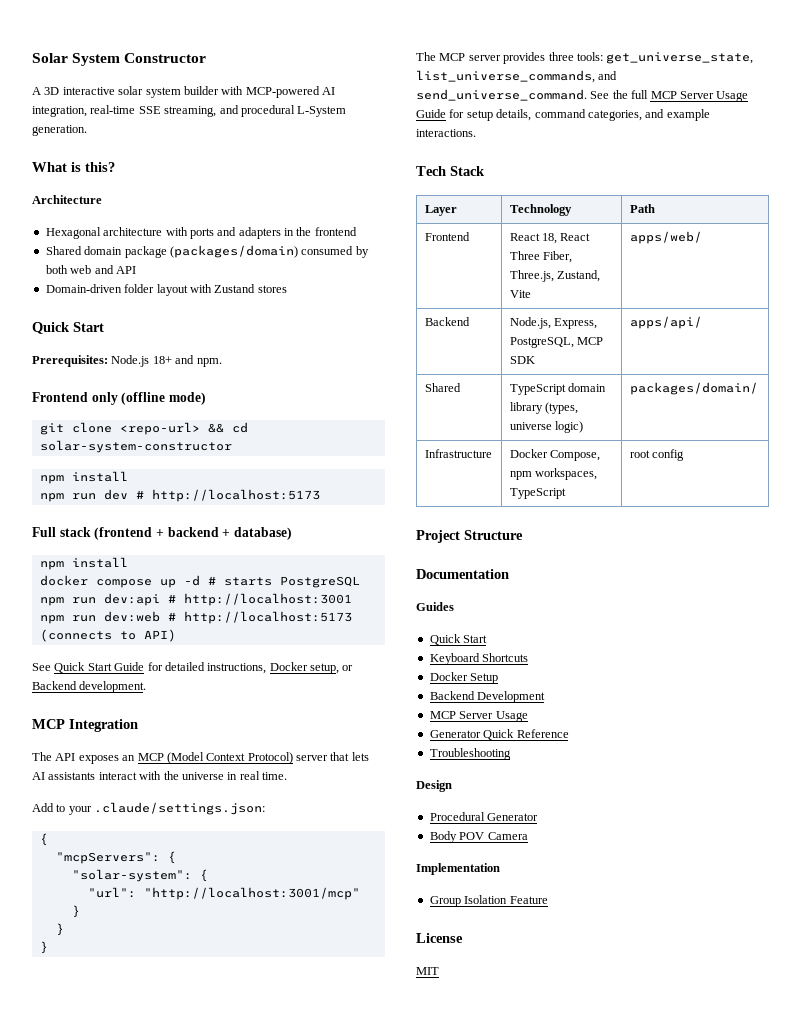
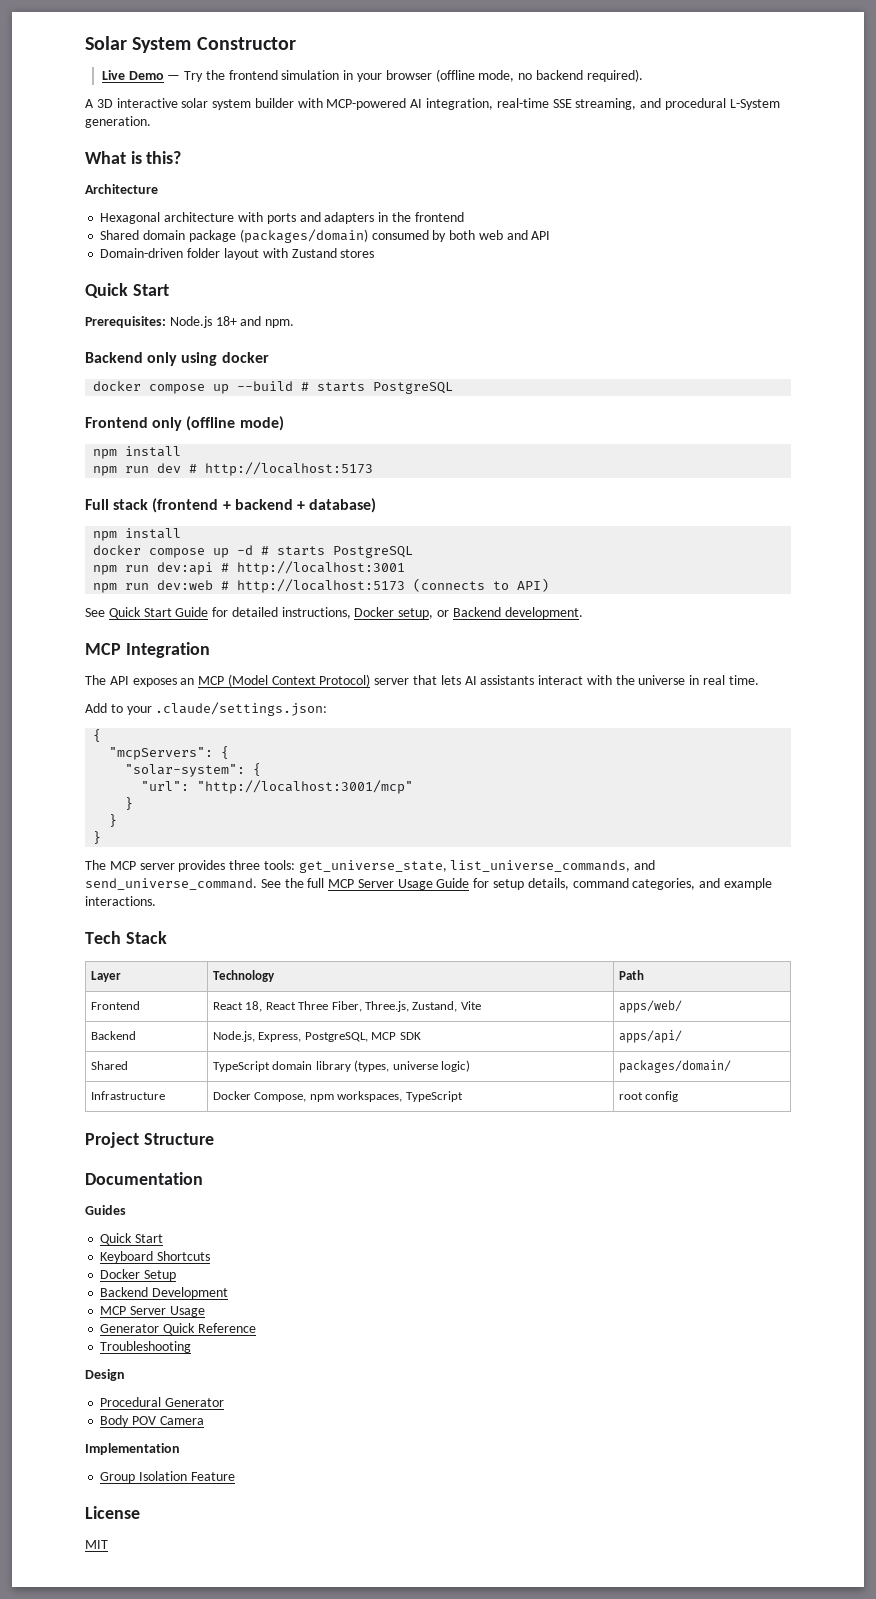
+ Live Demo — Try the frontend simulation in your browser (offline mode, no backend required).
+ Backend only using docker
+ docker compose up --build # starts PostgreSQL
  Frontend only (offline mode)
- git clone <repo-url> && cd solar-system-constructor

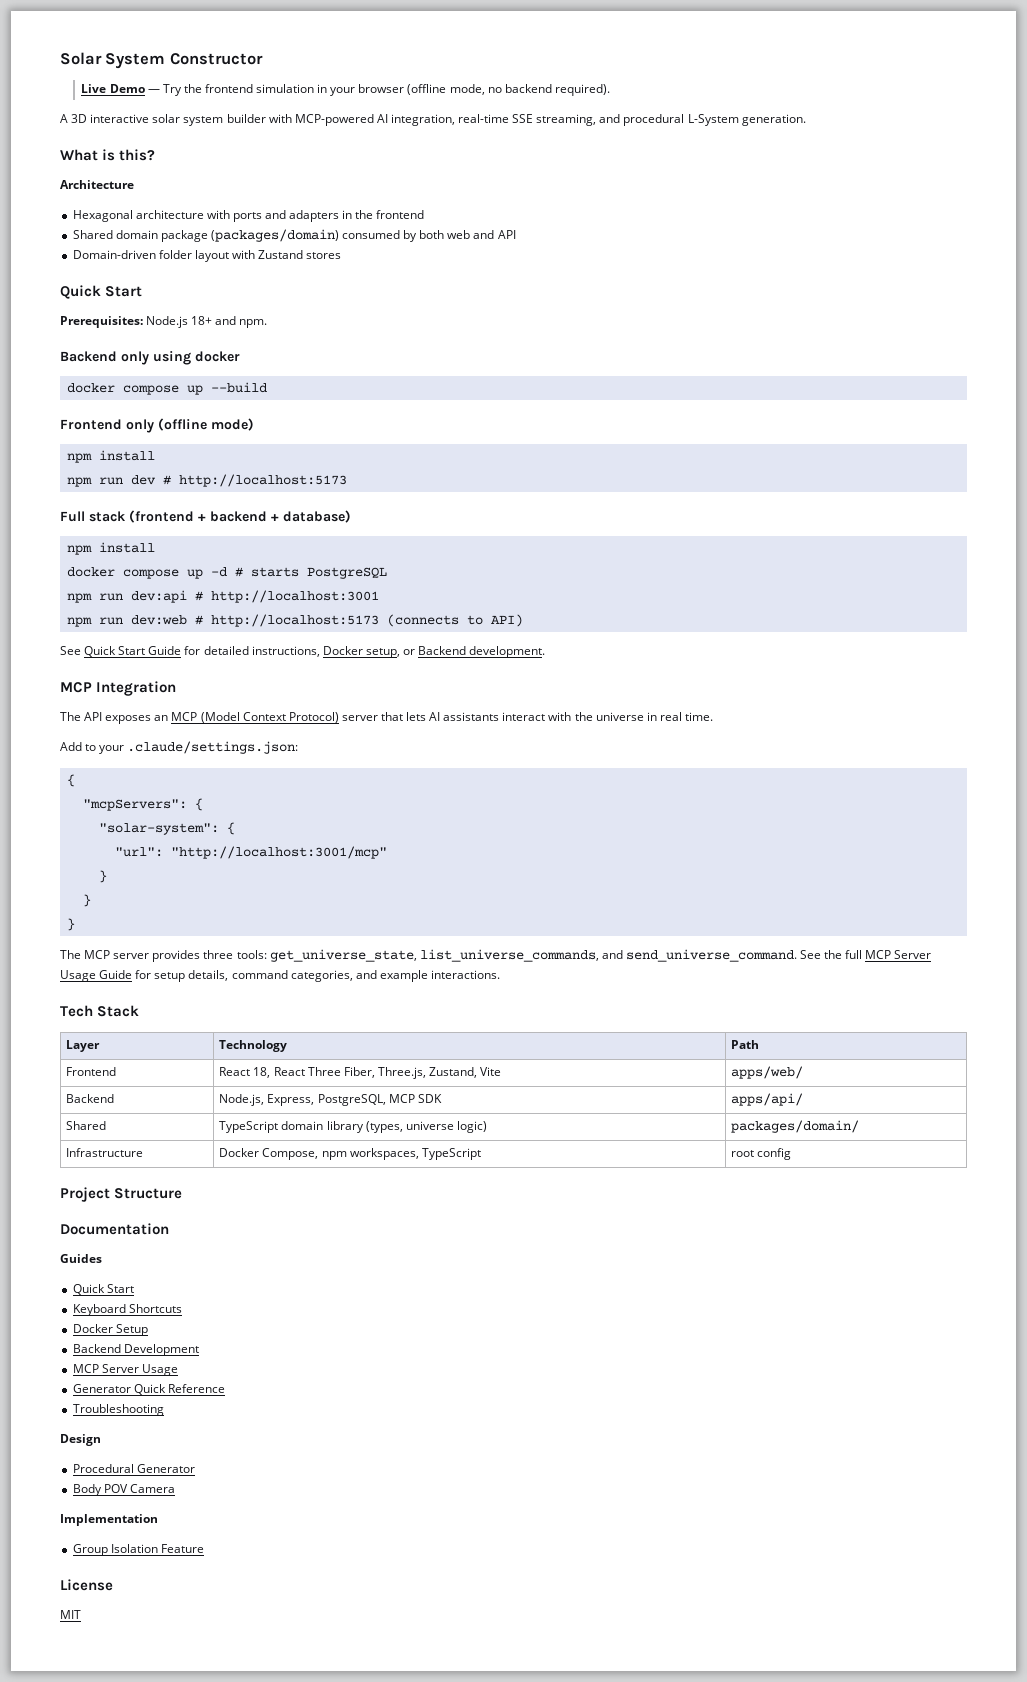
- docker compose up --build # starts PostgreSQL
+ docker compose up --build

